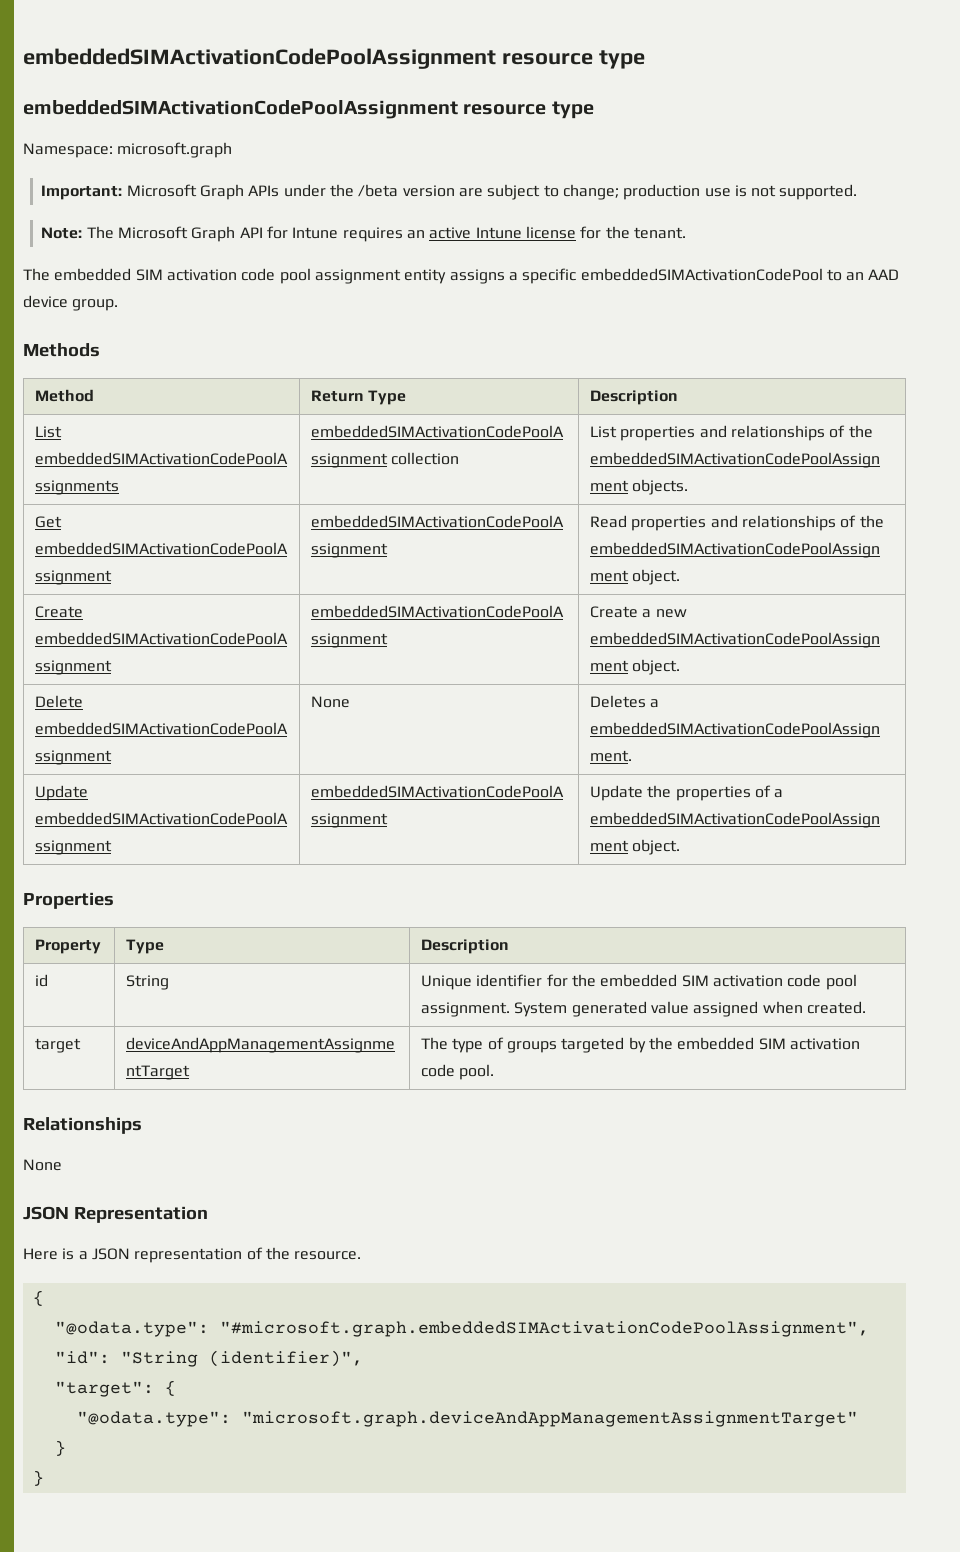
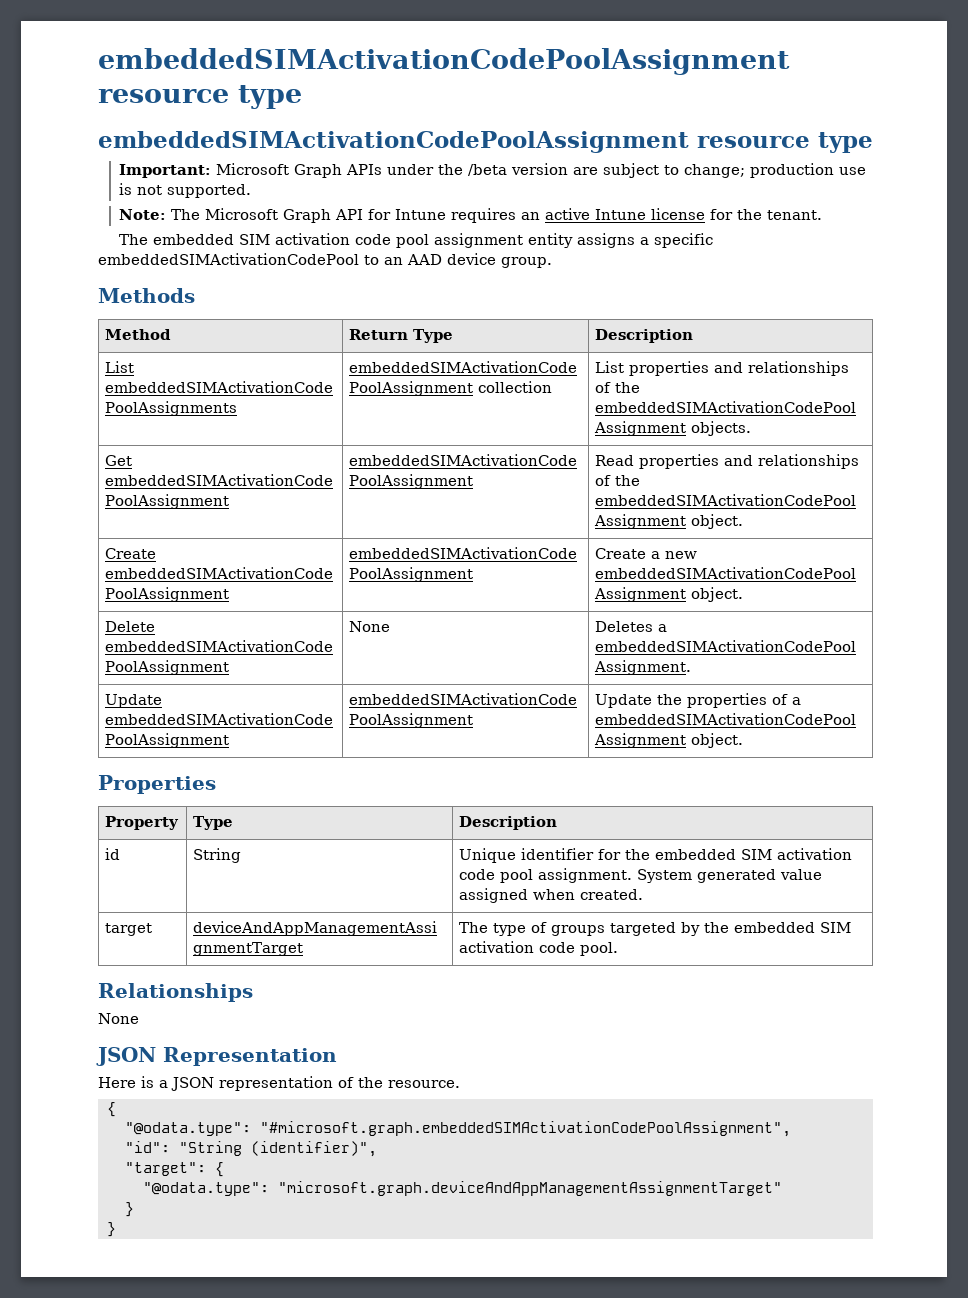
- Namespace: microsoft.graph

